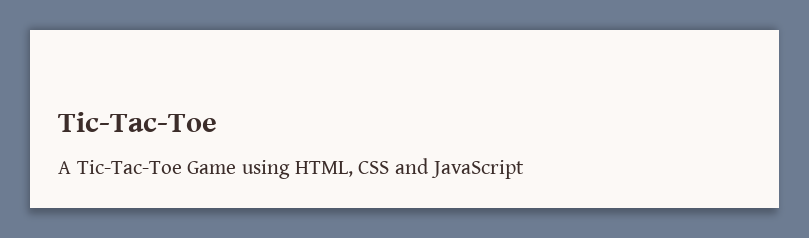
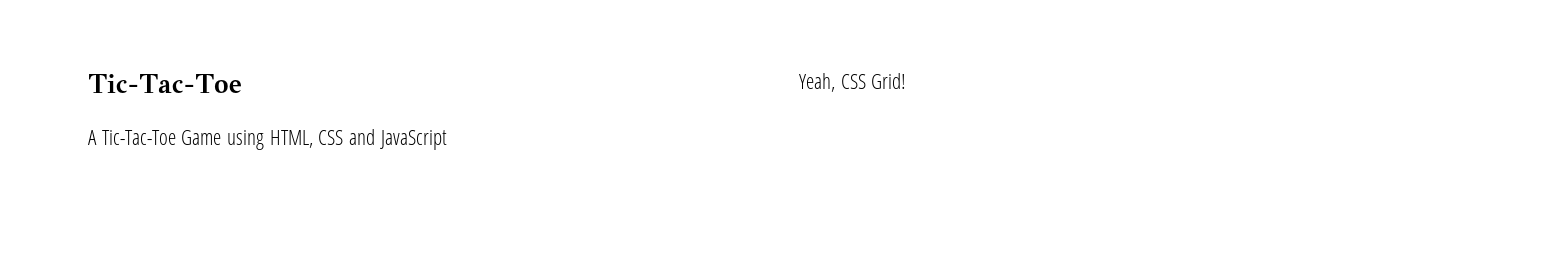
+ Yeah, CSS Grid!

